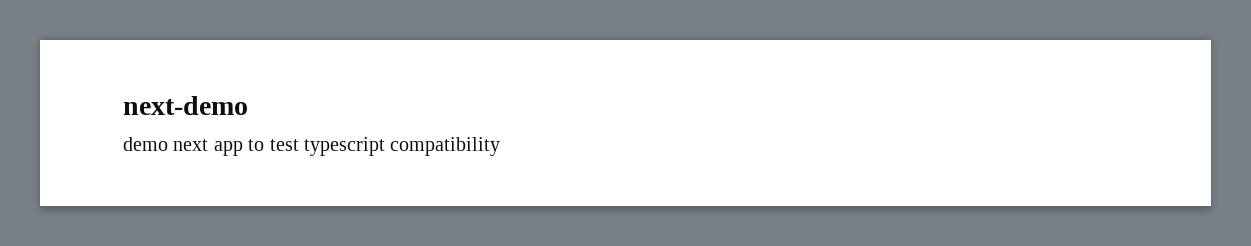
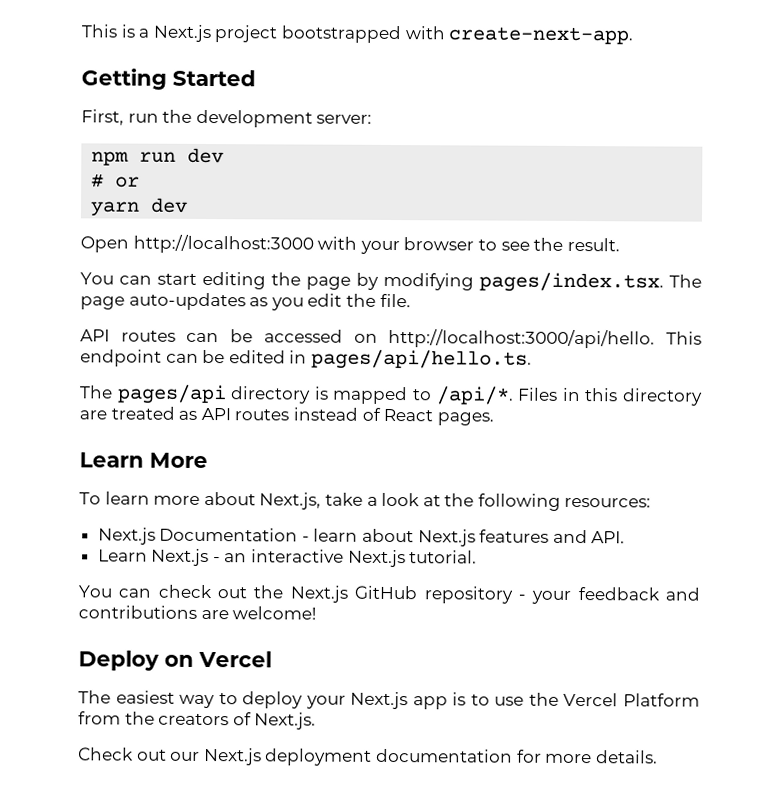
- next-demo
- demo next app to test typescript compatibility
+ This is a Next.js project bootstrapped with create-next-app.
+ Getting Started
+ First, run the development server:
+ npm run dev
+ # or
+ yarn dev
+ Open http://localhost:3000 with your browser to see the result.
+ You can start editing the page by modifying pages/index.tsx. The page auto-updates as you edit the file.
+ API routes can be accessed on http://localhost:3000/api/hello. This endpoint can be edited in pages/api/hello.ts.
+ The pages/api directory is mapped to /api/*. Files in this directory are treated as API routes instead of React pages.
+ Learn More
+ To learn more about Next.js, take a look at the following resources:
+ Next.js Documentation - learn about Next.js features and API.
+ Learn Next.js - an interactive Next.js tutorial.
+ You can check out the Next.js GitHub repository - your feedback and contributions are welcome!
+ Deploy on Vercel
+ The easiest way to deploy your Next.js app is to use the Vercel Platform from the creators of Next.js.
+ Check out our Next.js deployment documentation for more details.

